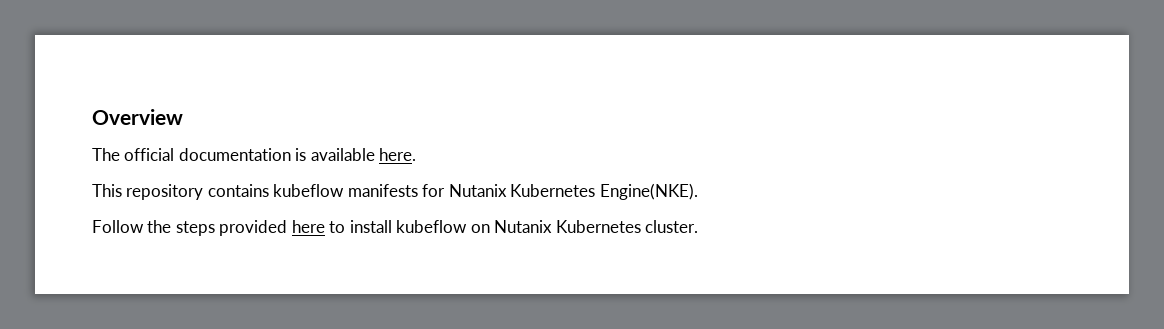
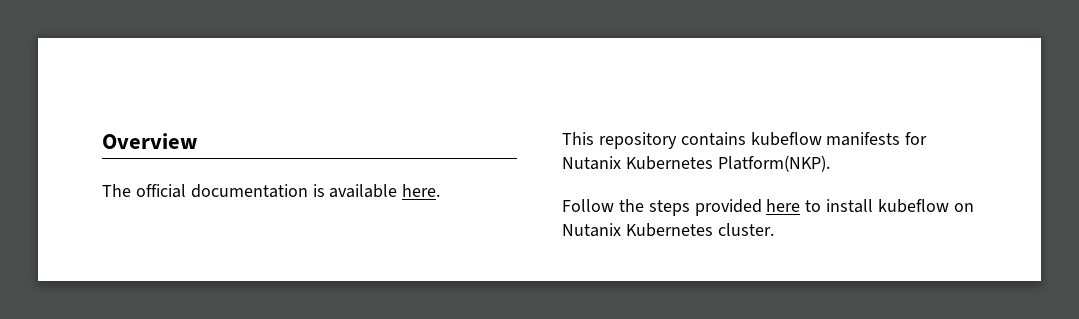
- This repository contains kubeflow manifests for Nutanix Kubernetes Engine(NKE).
+ This repository contains kubeflow manifests for Nutanix Kubernetes Platform(NKP).

